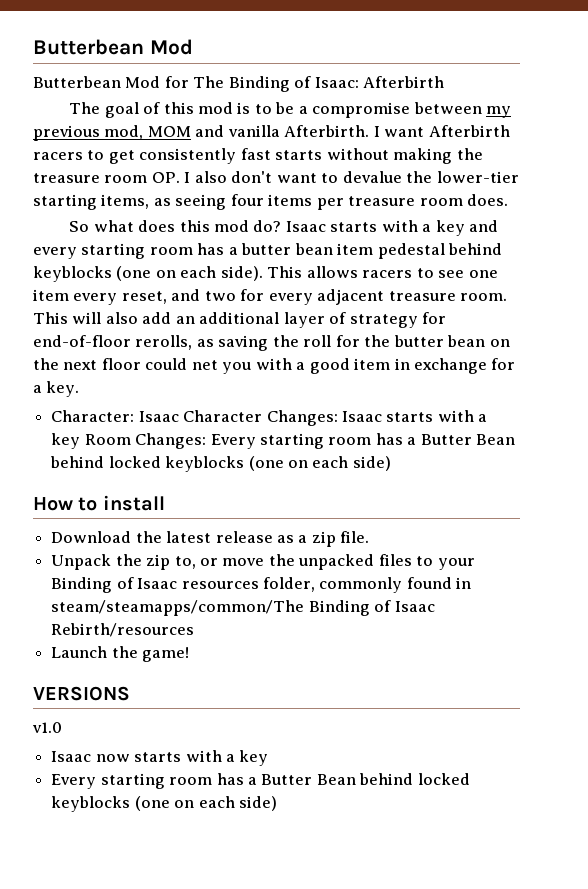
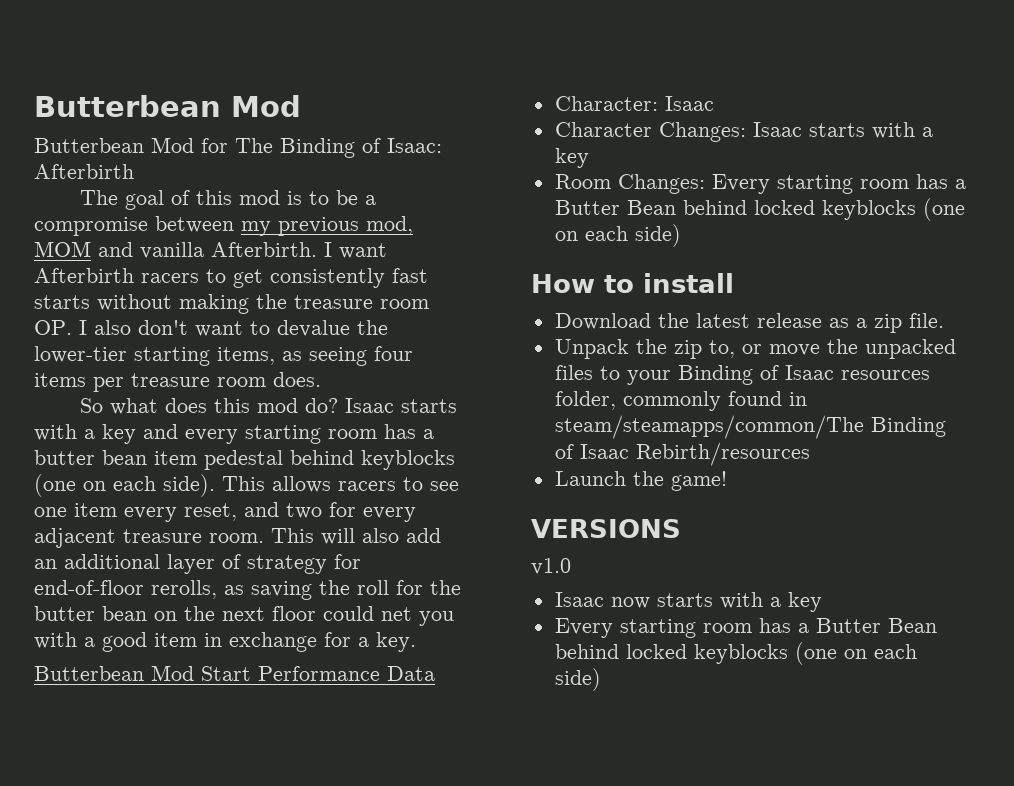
+ Butterbean Mod Start Performance Data
- Character: Isaac Character Changes: Isaac starts with a key Room Changes: Every starting room has a Butter Bean behind locked keyblocks (one on each side)
+ Character: Isaac
+ Character Changes: Isaac starts with a key
+ Room Changes: Every starting room has a Butter Bean behind locked keyblocks (one on each side)

